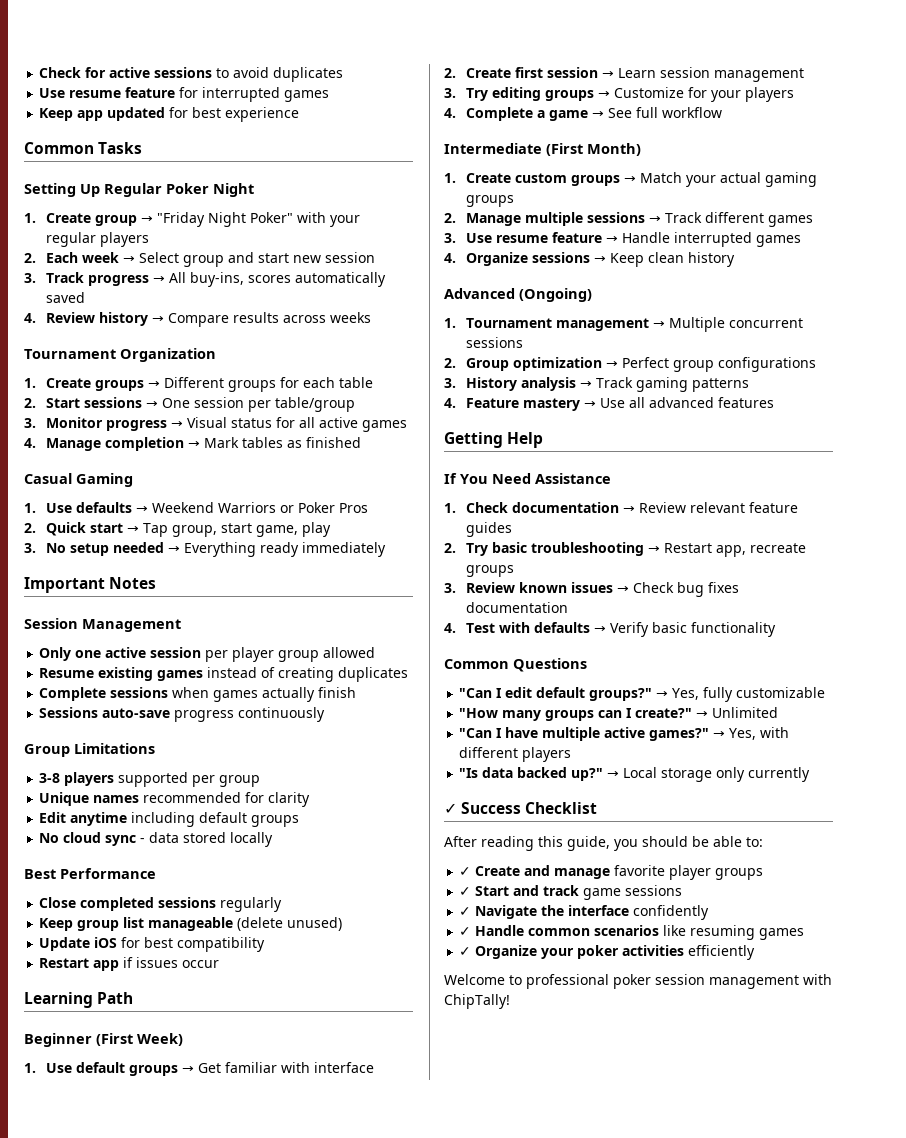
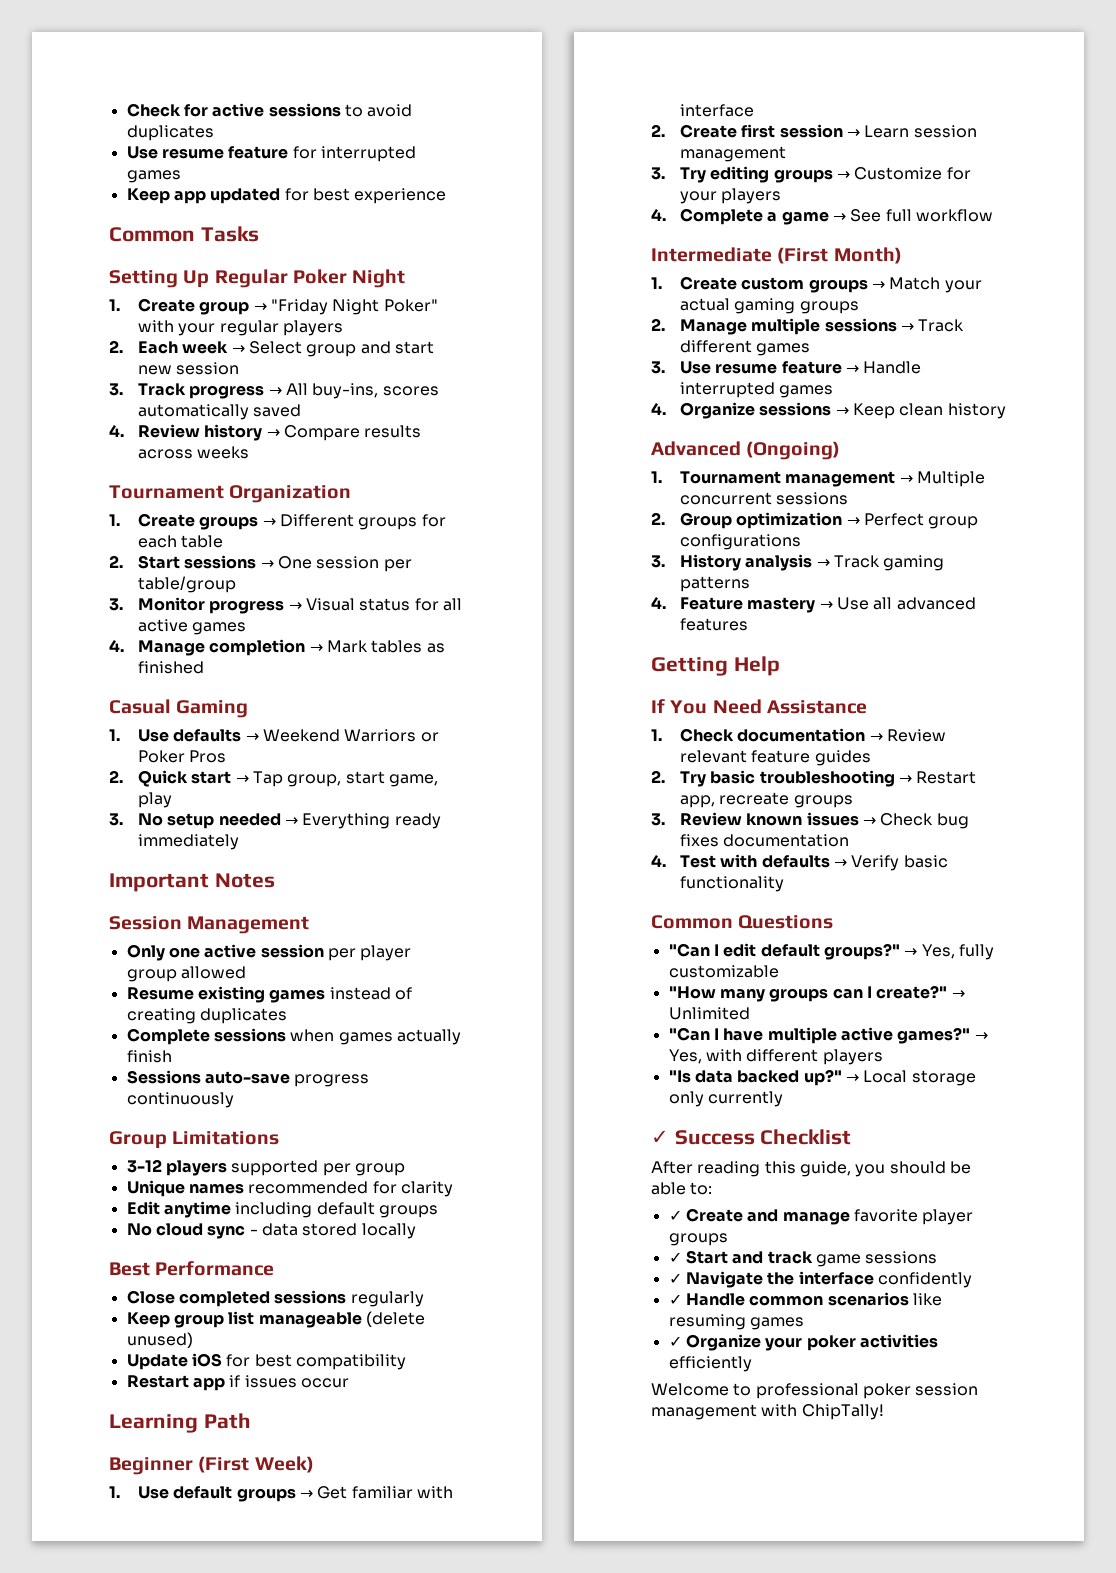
- 3-8 players supported per group
+ 3-12 players supported per group

